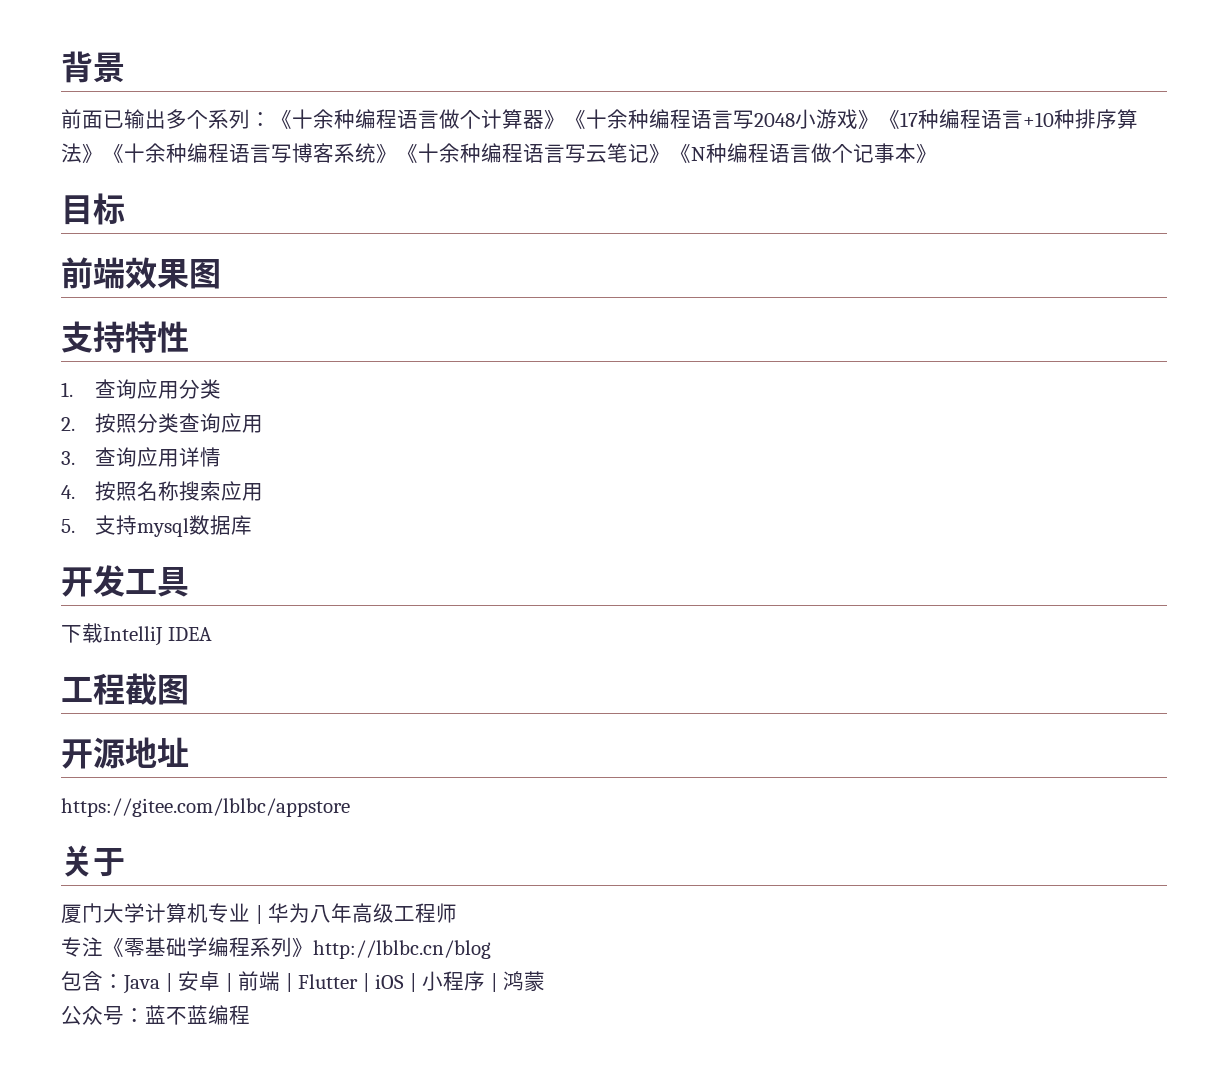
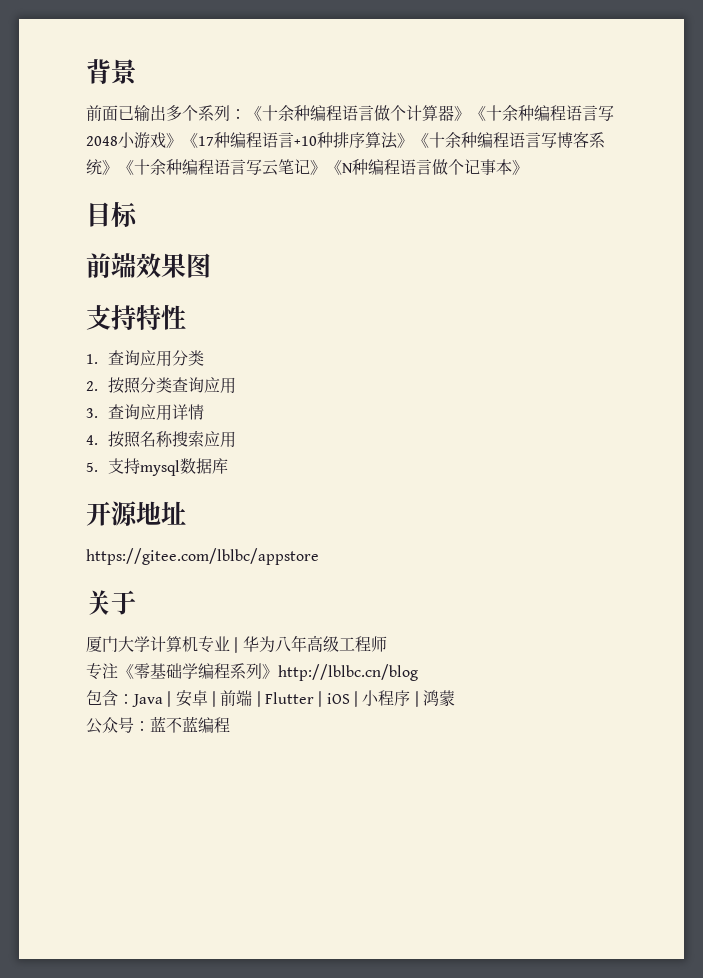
- 开发工具
- 下载IntelliJ IDEA
- 工程截图

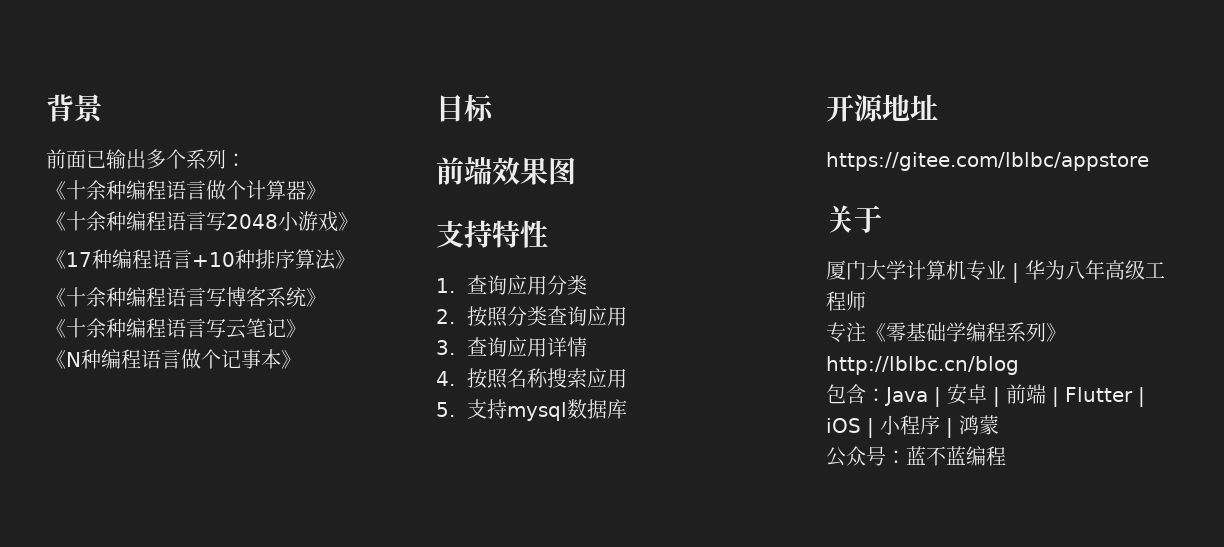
- 前面已输出多个系列：《十余种编程语言做个计算器》《十余种编程语言写2048小游戏》《17种编程语言+10种排序算法》《十余种编程语言写博客系统》《十余种编程语言写云笔记》《N种编程语言做个记事本》
+ 前面已输出多个系列：
+ 《十余种编程语言做个计算器》
+ 《十余种编程语言写2048小游戏》
+ 《17种编程语言+10种排序算法》
+ 《十余种编程语言写博客系统》
+ 《十余种编程语言写云笔记》
+ 《N种编程语言做个记事本》

